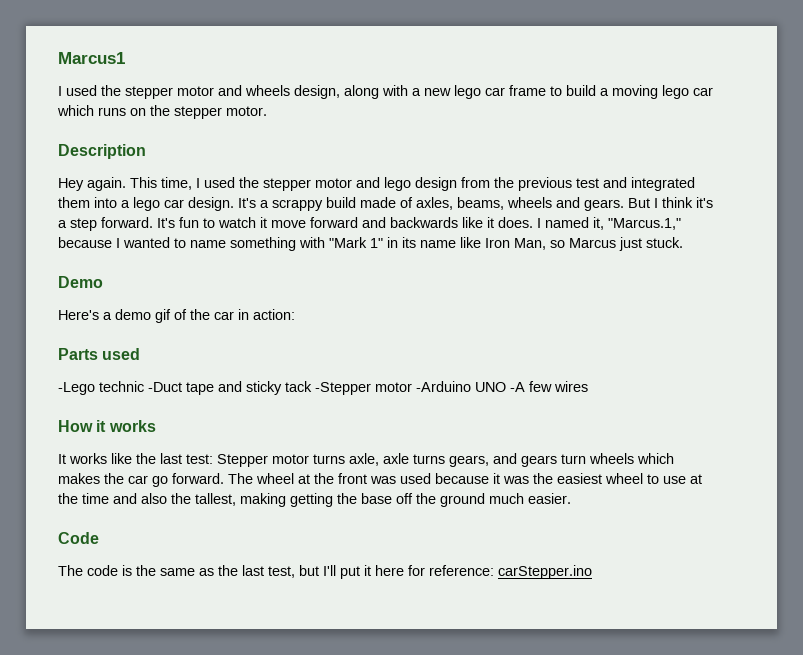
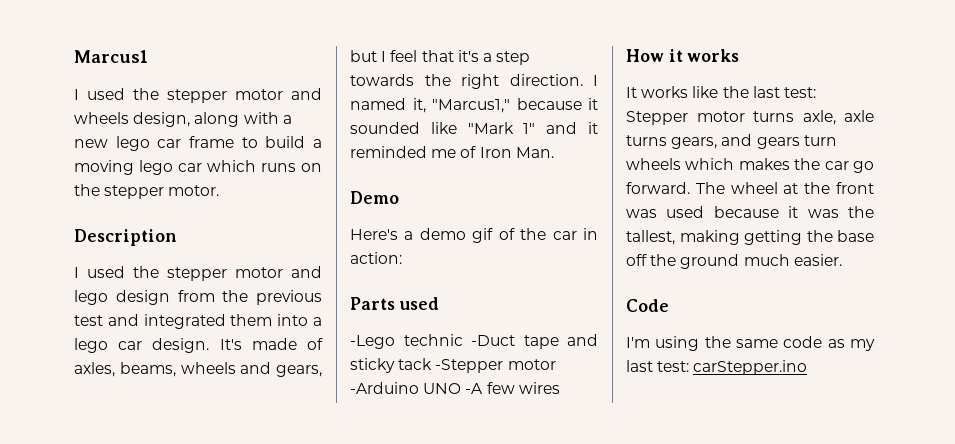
- Hey again. This time, I used the stepper motor and lego design from the previous test and integrated them into a lego car design.
+ I used the stepper motor and lego design from the previous test and integrated them into a lego car design.
- It's a scrappy build made of axles, beams, wheels and gears. But I think it's a step forward. It's fun to watch it move forward and backwards like it does. I named it, "Marcus.1," because I wanted to name something with "Mark 1" in its name like Iron Man, so Marcus just stuck.
+ It's made of axles, beams, wheels and gears, but I feel that it's a step towards the right direction. I named it, "Marcus1," because it sounded like "Mark 1" and it reminded me of Iron Man.
- The wheel at the front was used because it was the easiest wheel to use at the time and also the tallest, making getting the base off the ground much easier.
+ The wheel at the front was used because it was the tallest, making getting the base off the ground much easier.
- The code is the same as the last test, but I'll put it here for reference: carStepper.ino
+ I'm using the same code as my last test: carStepper.ino

